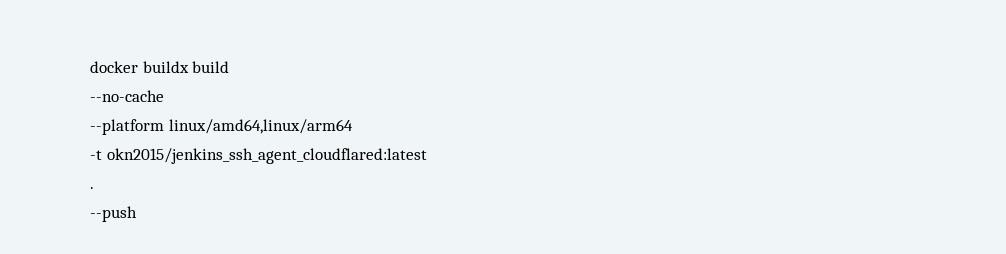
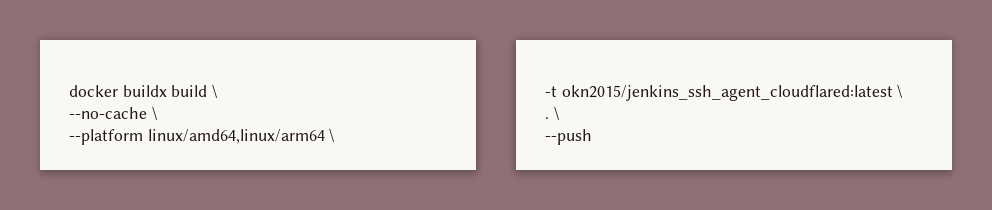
- docker buildx build
+ docker buildx build \
- --no-cache
+ --no-cache \
- --platform linux/amd64,linux/arm64
+ --platform linux/amd64,linux/arm64 \
- -t okn2015/jenkins_ssh_agent_cloudflared:latest
+ -t okn2015/jenkins_ssh_agent_cloudflared:latest \
- .
+ . \

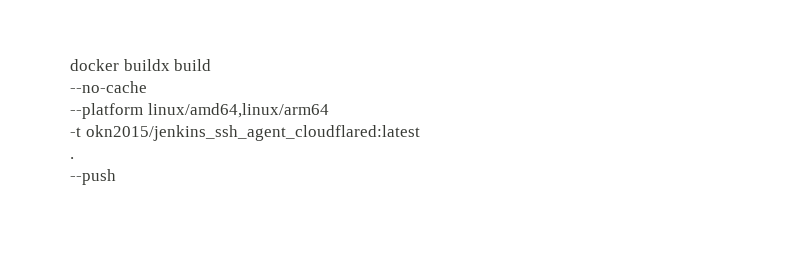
- docker buildx build \
+ docker buildx build
- --no-cache \
+ --no-cache
- --platform linux/amd64,linux/arm64 \
+ --platform linux/amd64,linux/arm64
- -t okn2015/jenkins_ssh_agent_cloudflared:latest \
+ -t okn2015/jenkins_ssh_agent_cloudflared:latest
- . \
+ .

